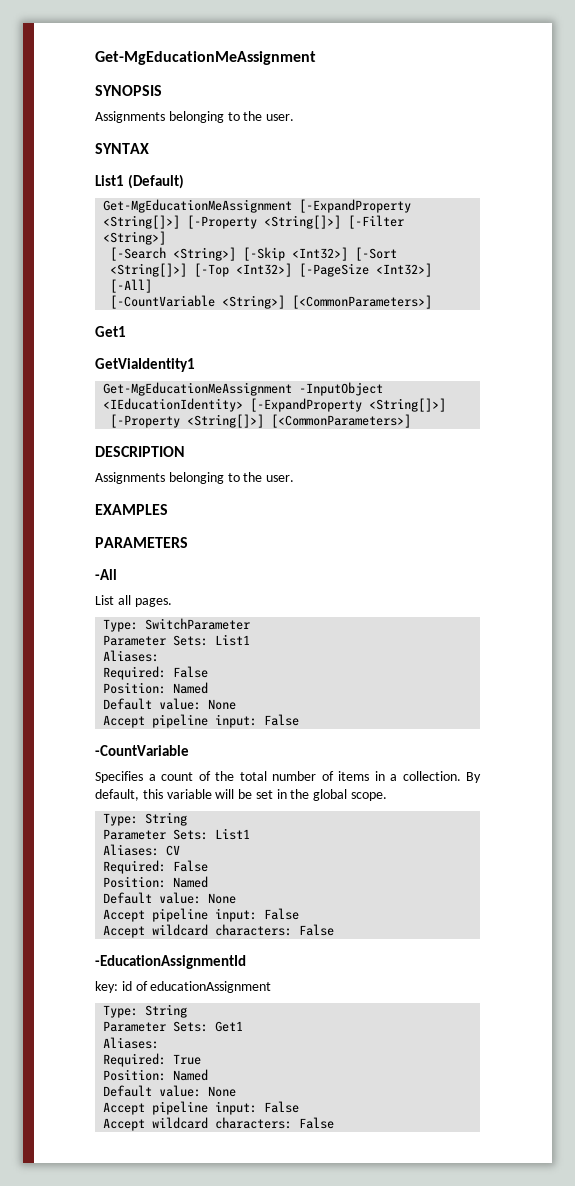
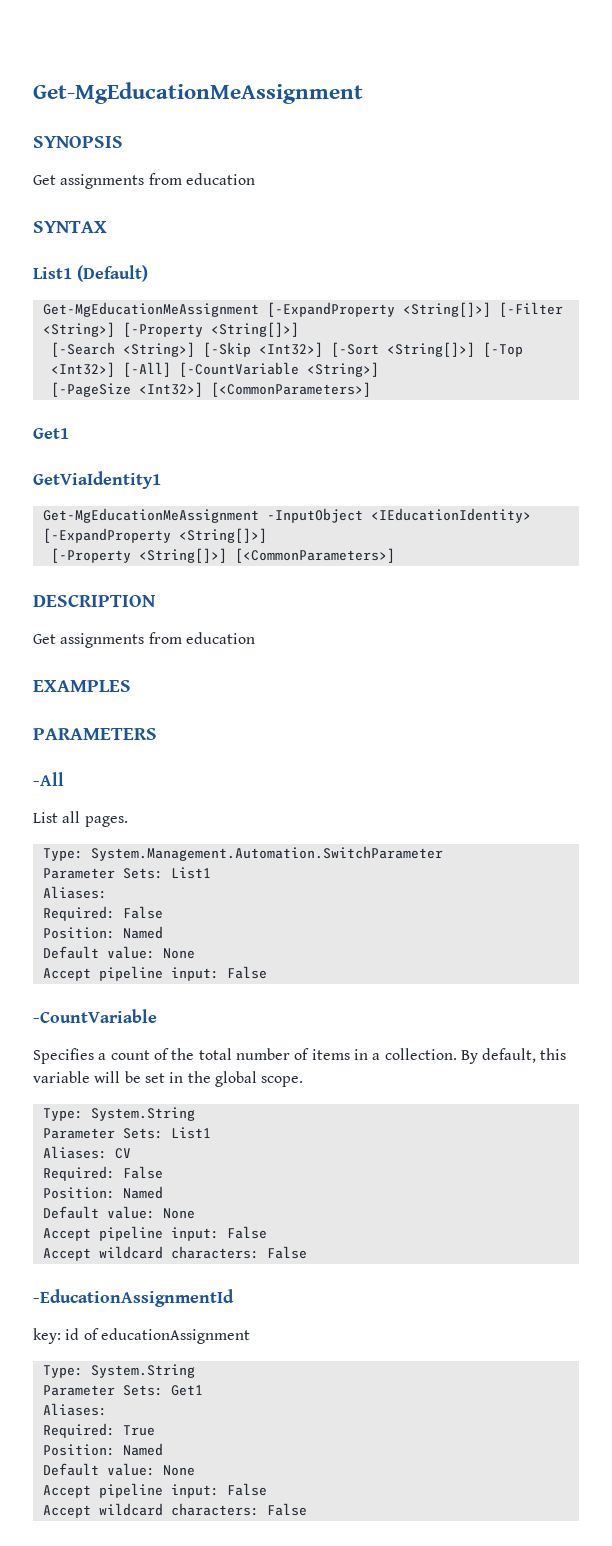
  SYNOPSIS
- Assignments belonging to the user.
+ Get assignments from education
- Get-MgEducationMeAssignment [-ExpandProperty <String[]>] [-Property <String[]>] [-Filter <String>]
+ Get-MgEducationMeAssignment [-ExpandProperty <String[]>] [-Filter <String>] [-Property <String[]>]
- [-Search <String>] [-Skip <Int32>] [-Sort <String[]>] [-Top <Int32>] [-PageSize <Int32>] [-All]
- [-CountVariable <String>] [<CommonParameters>]
+ [-Search <String>] [-Skip <Int32>] [-Sort <String[]>] [-Top <Int32>] [-All] [-CountVariable <String>]
+ [-PageSize <Int32>] [<CommonParameters>]
  DESCRIPTION
- Assignments belonging to the user.
+ Get assignments from education
- Type: SwitchParameter
+ Type: System.Management.Automation.SwitchParameter
  By default, this variable will be set in the global scope.
- Type: String
+ Type: System.String
  key: id of educationAssignment
- Type: String
+ Type: System.String

